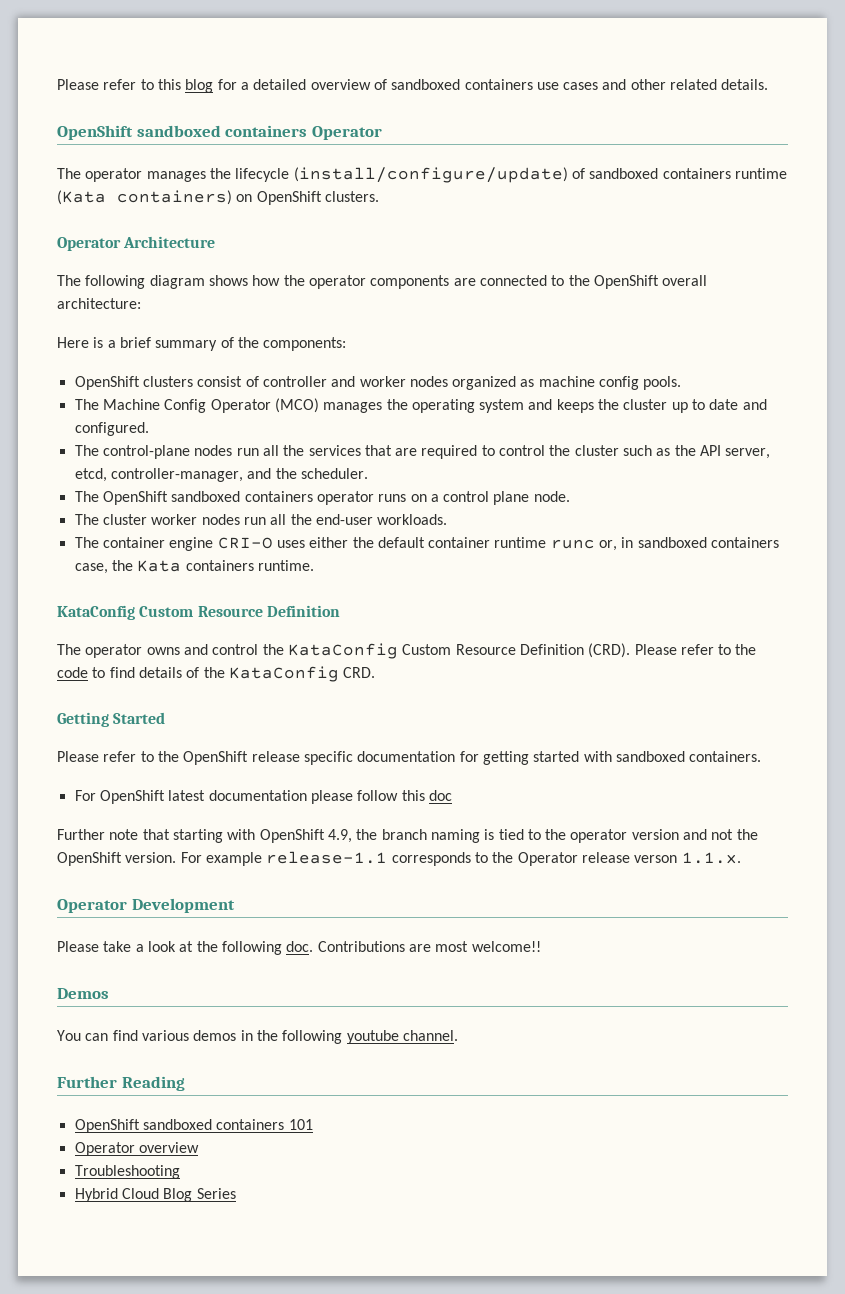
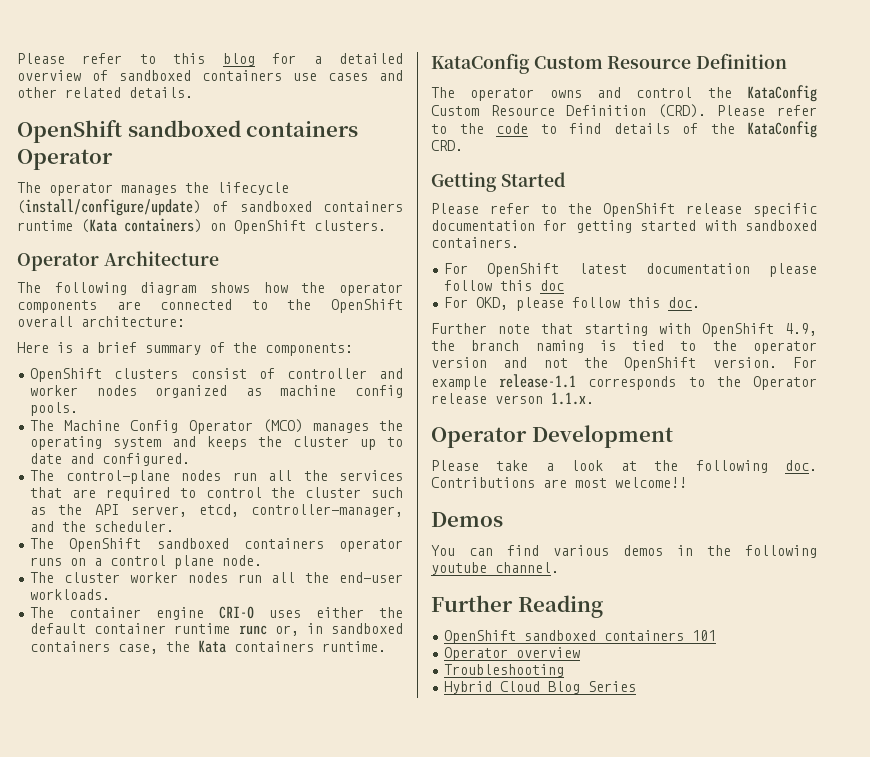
+ For OKD, please follow this doc.

